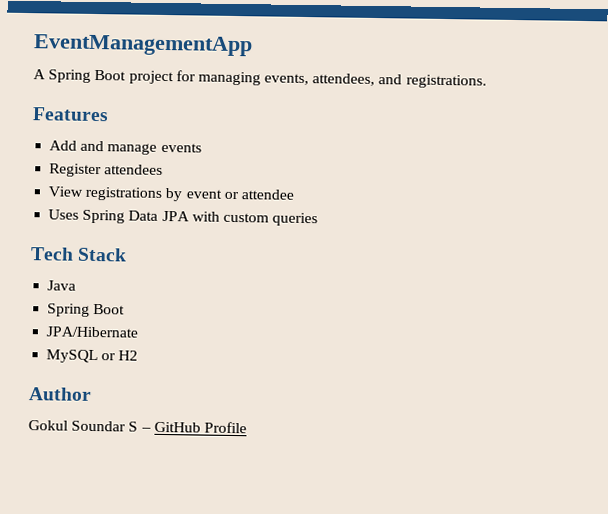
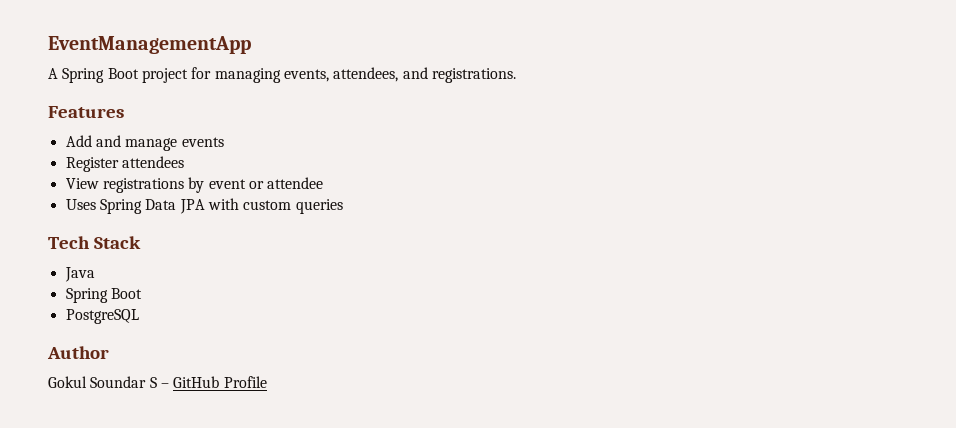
- JPA/Hibernate
- MySQL or H2
+ PostgreSQL

